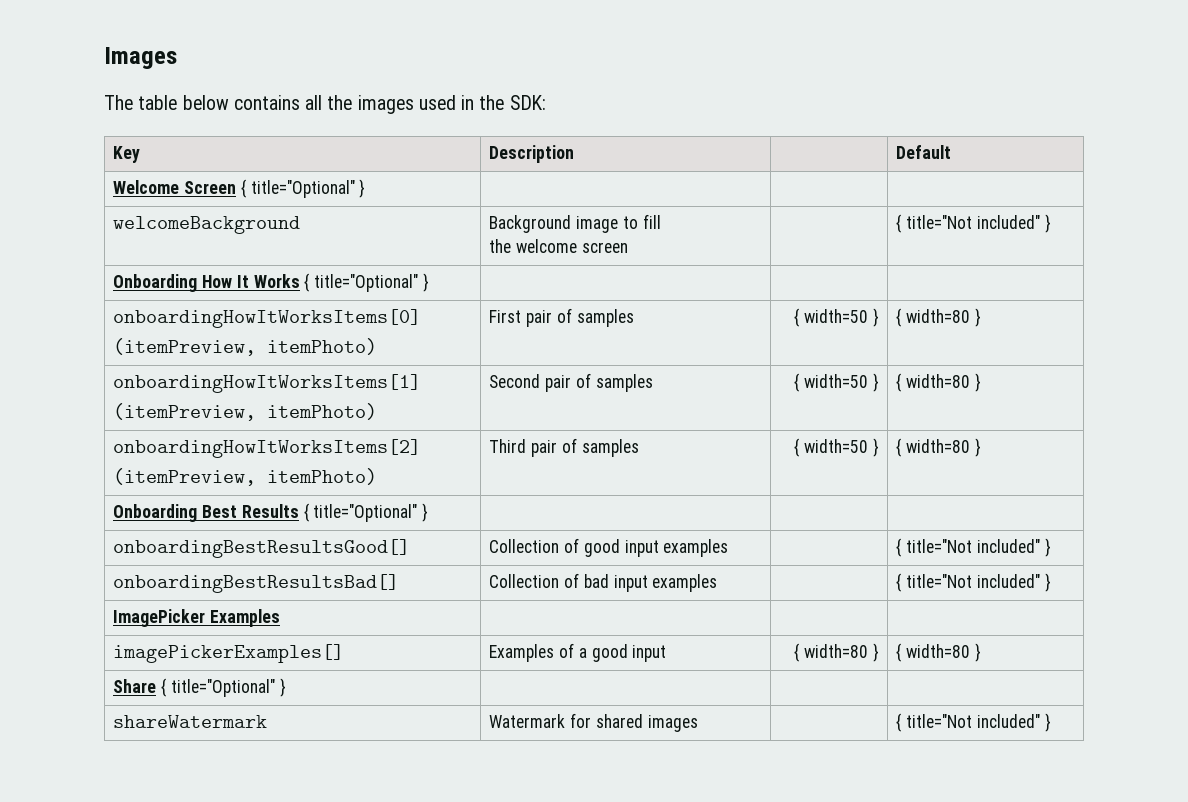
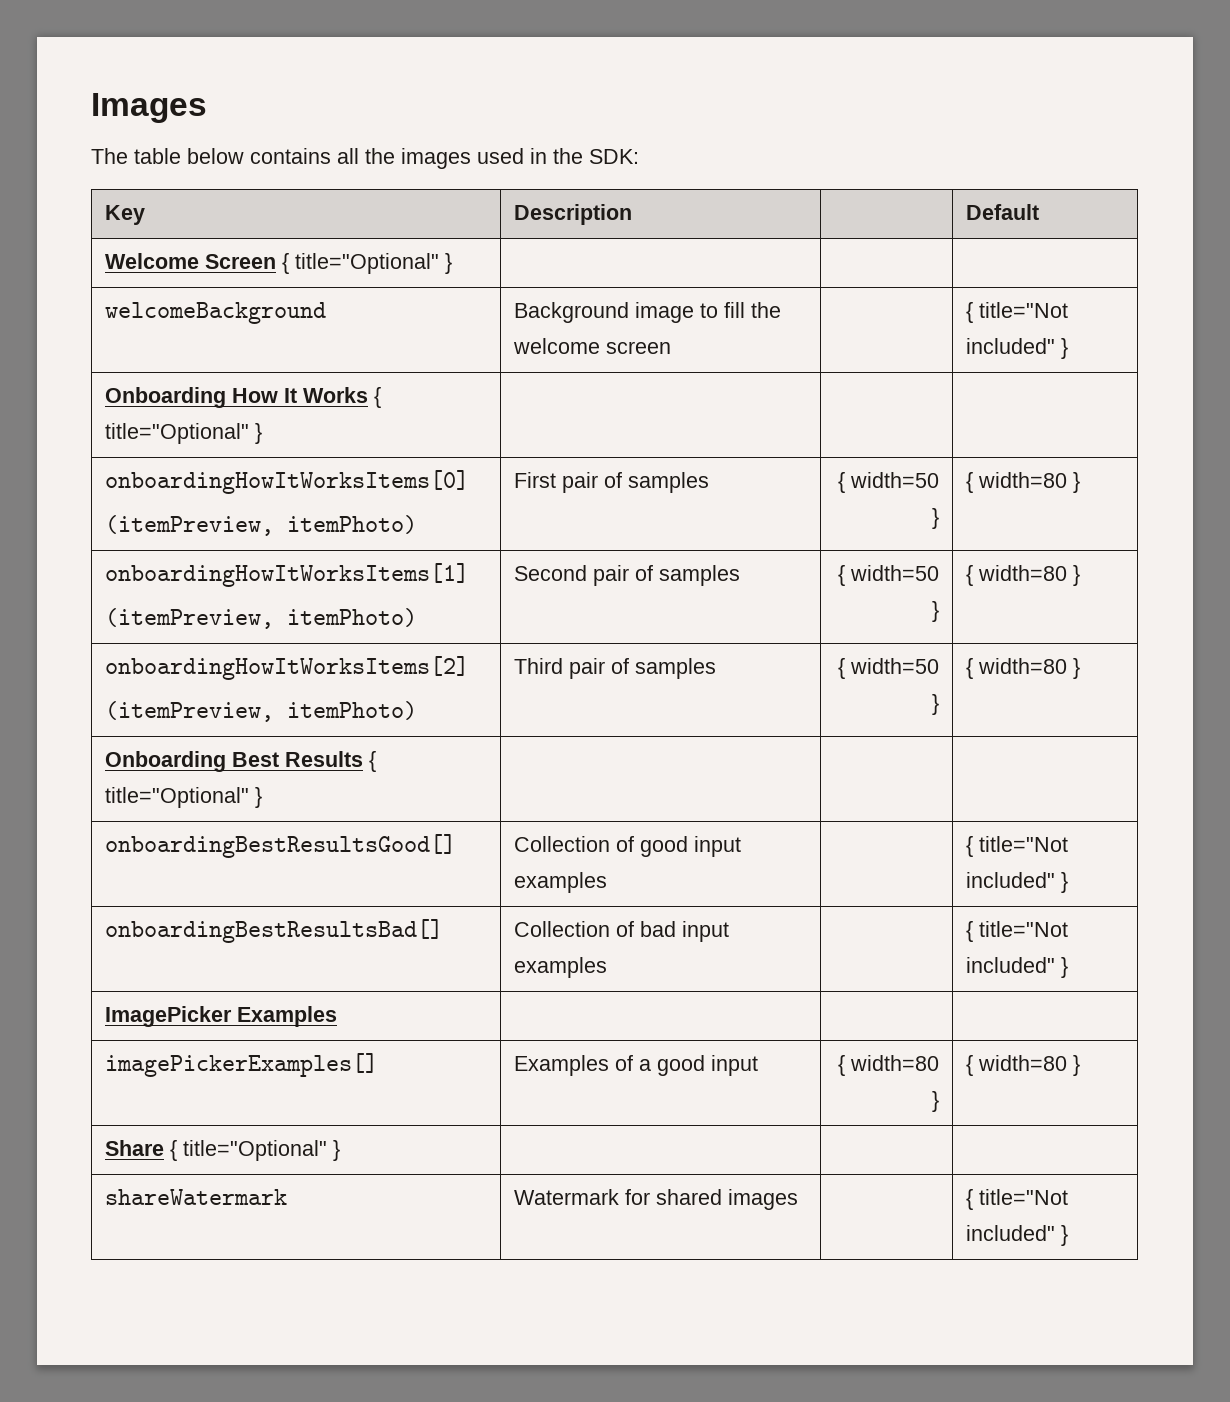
- welcomeBackground | Background image to fill
- the welcome screen | | { title="Not included" }
+ welcomeBackground | Background image to fill the welcome screen | | { title="Not included" }

